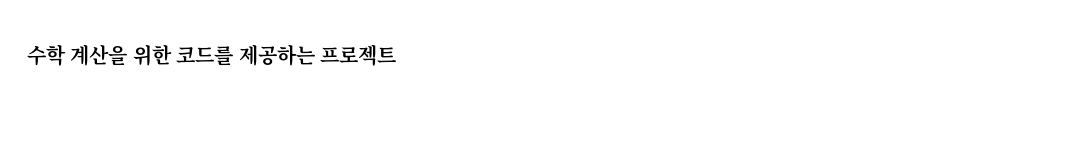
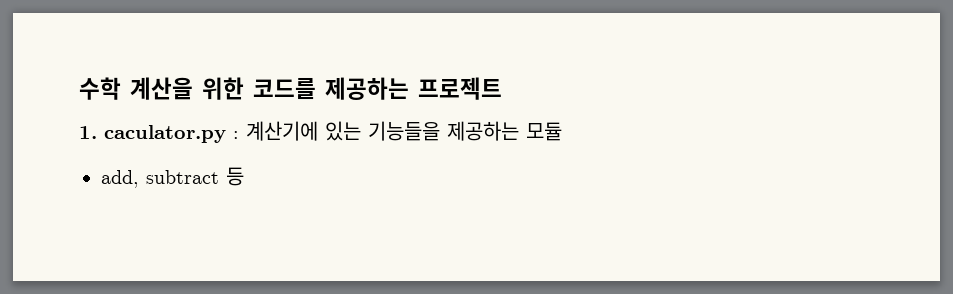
+ 1. caculator.py : 계산기에 있는 기능들을 제공하는 모듈
+ add, subtract 등

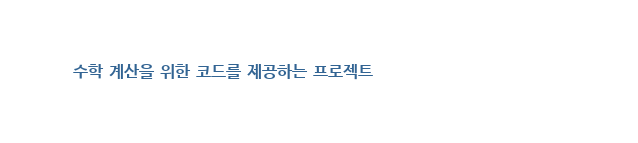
- 1. caculator.py : 계산기에 있는 기능들을 제공하는 모듈
- add, subtract 등

